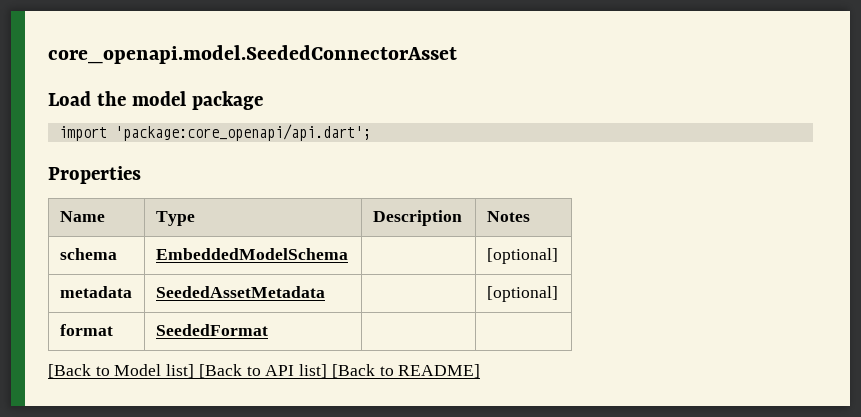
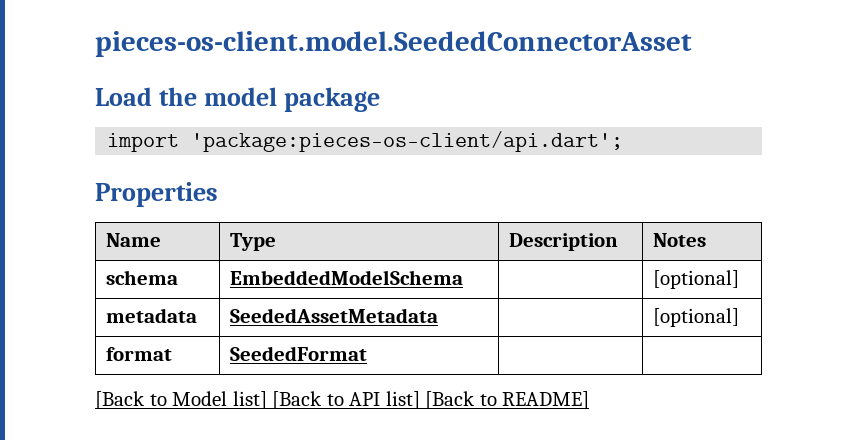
- core_openapi.model.SeededConnectorAsset
+ pieces-os-client.model.SeededConnectorAsset
- import 'package:core_openapi/api.dart';
+ import 'package:pieces-os-client/api.dart';

